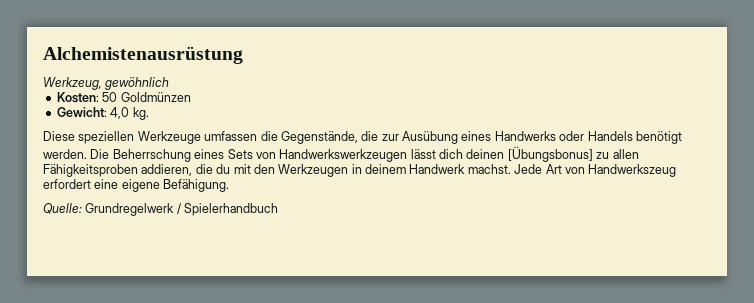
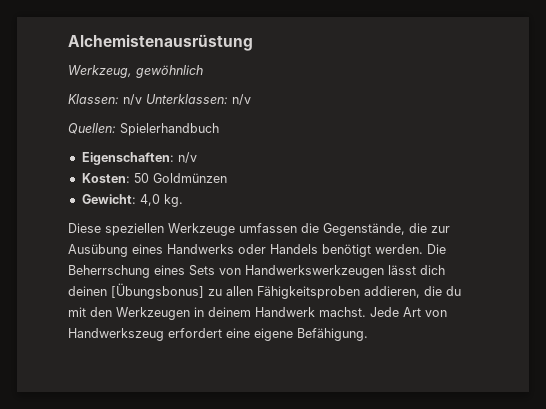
+ Klassen: n/v Unterklassen: n/v
+ Quellen: Spielerhandbuch
+ Eigenschaften: n/v
- Quelle: Grundregelwerk / Spielerhandbuch

